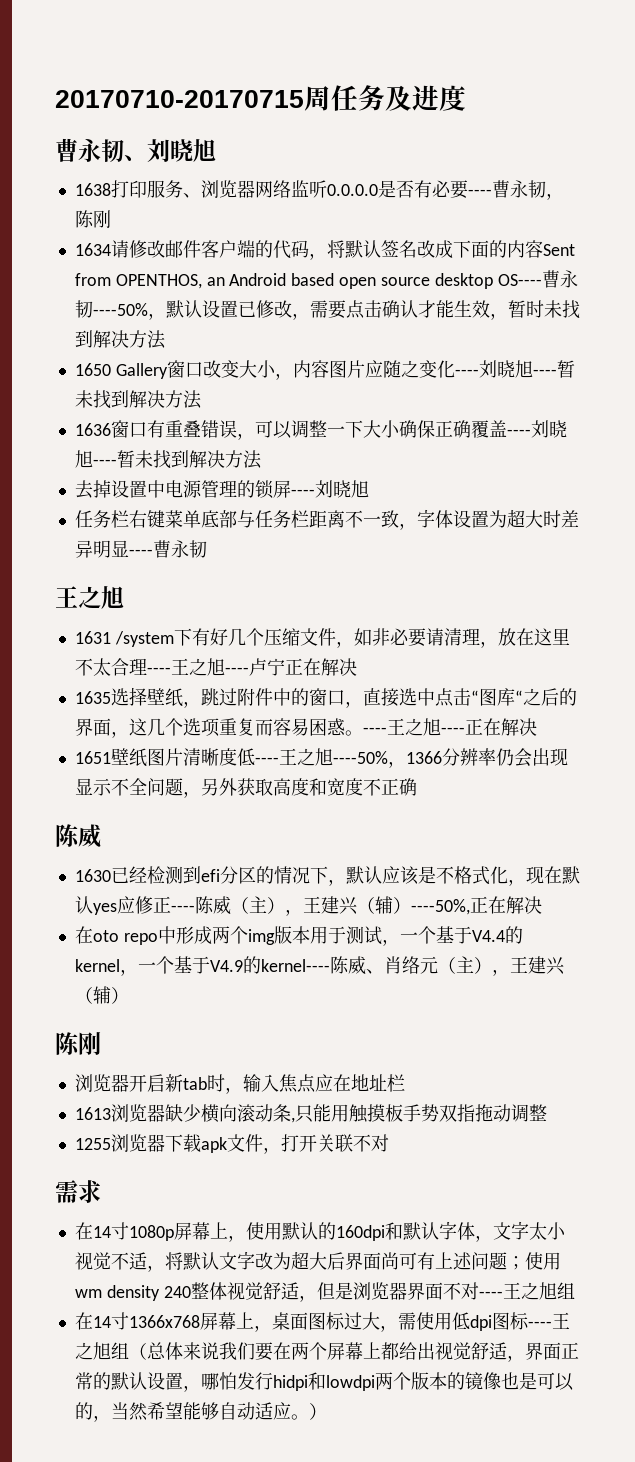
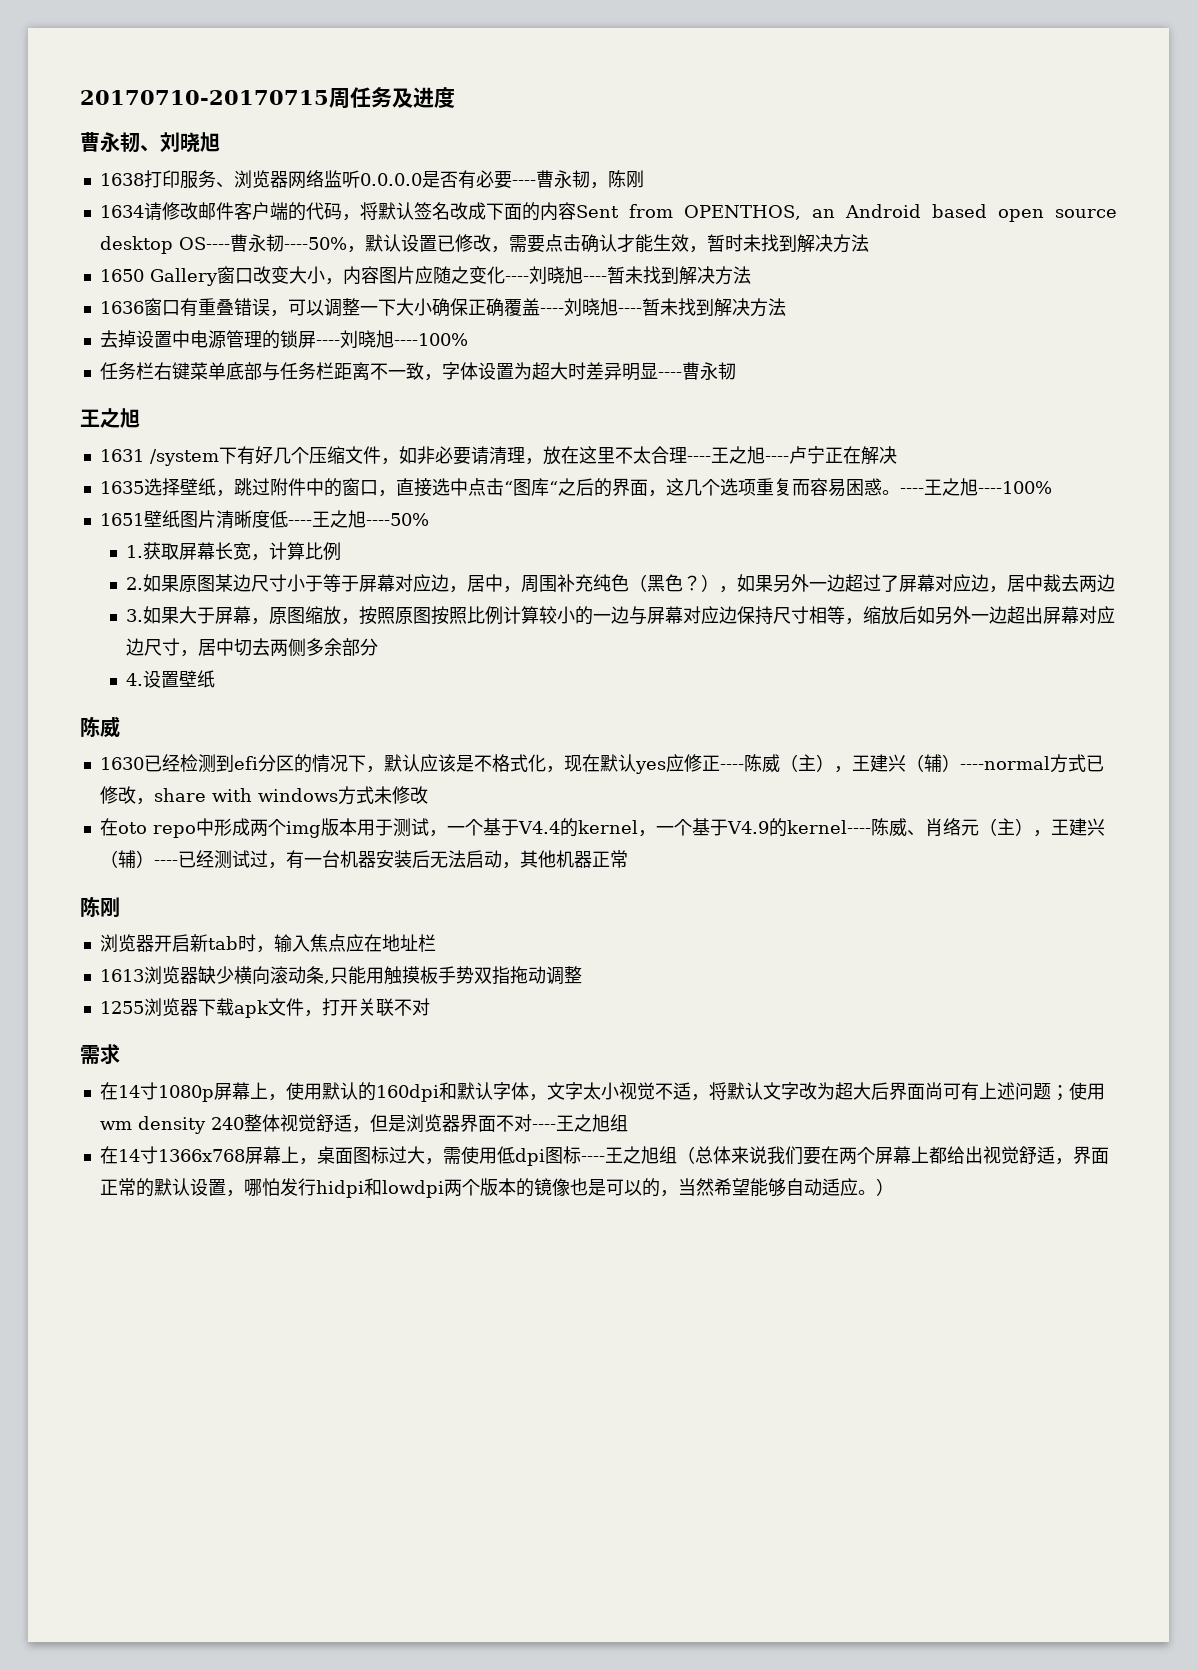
- 去掉设置中电源管理的锁屏----刘晓旭
+ 去掉设置中电源管理的锁屏----刘晓旭----100%
- ----王之旭----正在解决
+ ----王之旭----100%
- 1651壁纸图片清晰度低----王之旭----50%，1366分辨率仍会出现显示不全问题，另外获取高度和宽度不正确
+ 1651壁纸图片清晰度低----王之旭----50%
+ 1.获取屏幕长宽，计算比例
+ 2.如果原图某边尺寸小于等于屏幕对应边，居中，周围补充纯色（黑色？），如果另外一边超过了屏幕对应边，居中裁去两边
+ 3.如果大于屏幕，原图缩放，按照原图按照比例计算较小的一边与屏幕对应边保持尺寸相等，缩放后如另外一边超出屏幕对应边尺寸，居中切去两侧多余部分
+ 4.设置壁纸
- 1630已经检测到efi分区的情况下，默认应该是不格式化，现在默认yes应修正----陈威（主），王建兴（辅）----50%,正在解决
+ 1630已经检测到efi分区的情况下，默认应该是不格式化，现在默认yes应修正----陈威（主），王建兴（辅）----normal方式已修改，share with windows方式未修改
- 在oto repo中形成两个img版本用于测试，一个基于V4.4的kernel，一个基于V4.9的kernel----陈威、肖络元（主），王建兴（辅）
+ 在oto repo中形成两个img版本用于测试，一个基于V4.4的kernel，一个基于V4.9的kernel----陈威、肖络元（主），王建兴（辅）----已经测试过，有一台机器安装后无法启动，其他机器正常

